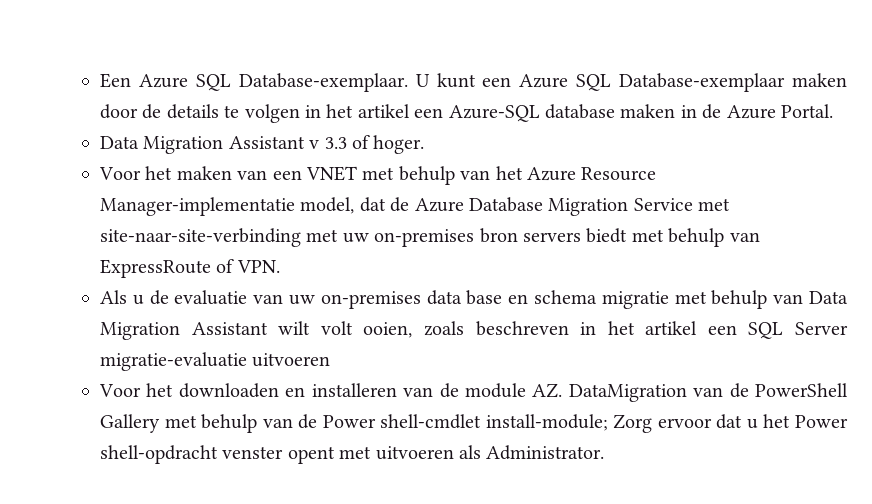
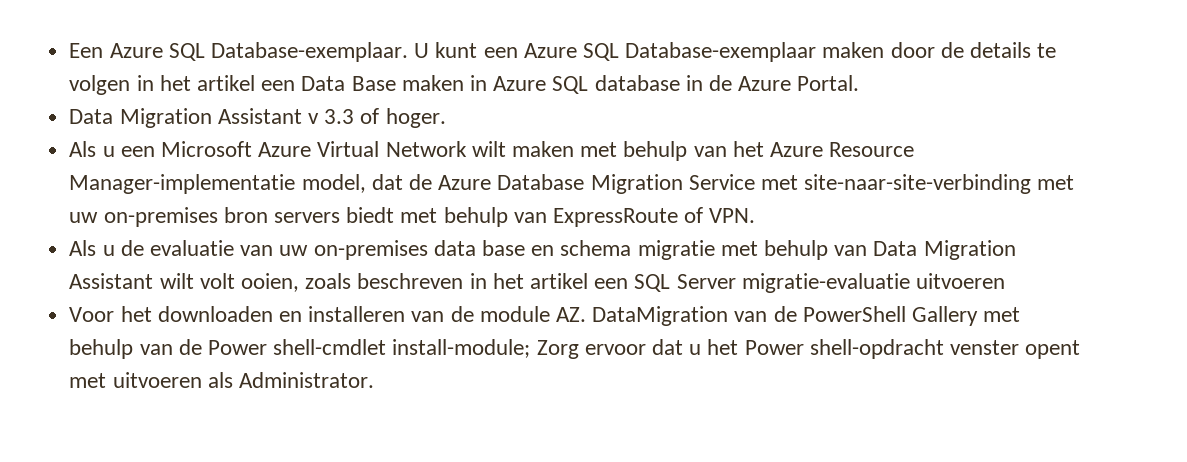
- U kunt een Azure SQL Database-exemplaar maken door de details te volgen in het artikel een Azure-SQL database maken in de Azure Portal.
+ U kunt een Azure SQL Database-exemplaar maken door de details te volgen in het artikel een Data Base maken in Azure SQL database in de Azure Portal.
- Voor het maken van een VNET met behulp van het Azure Resource Manager-implementatie model, dat de Azure Database Migration Service met site-naar-site-verbinding met uw on-premises bron servers biedt met behulp van ExpressRoute of VPN.
+ Als u een Microsoft Azure Virtual Network wilt maken met behulp van het Azure Resource Manager-implementatie model, dat de Azure Database Migration Service met site-naar-site-verbinding met uw on-premises bron servers biedt met behulp van ExpressRoute of VPN.

